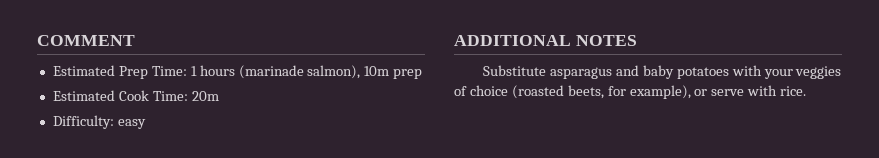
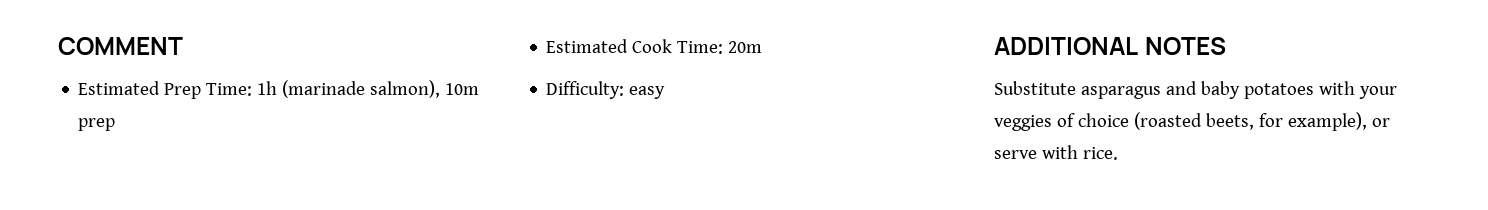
- Estimated Prep Time: 1 hours (marinade salmon), 10m prep
+ Estimated Prep Time: 1h (marinade salmon), 10m prep

